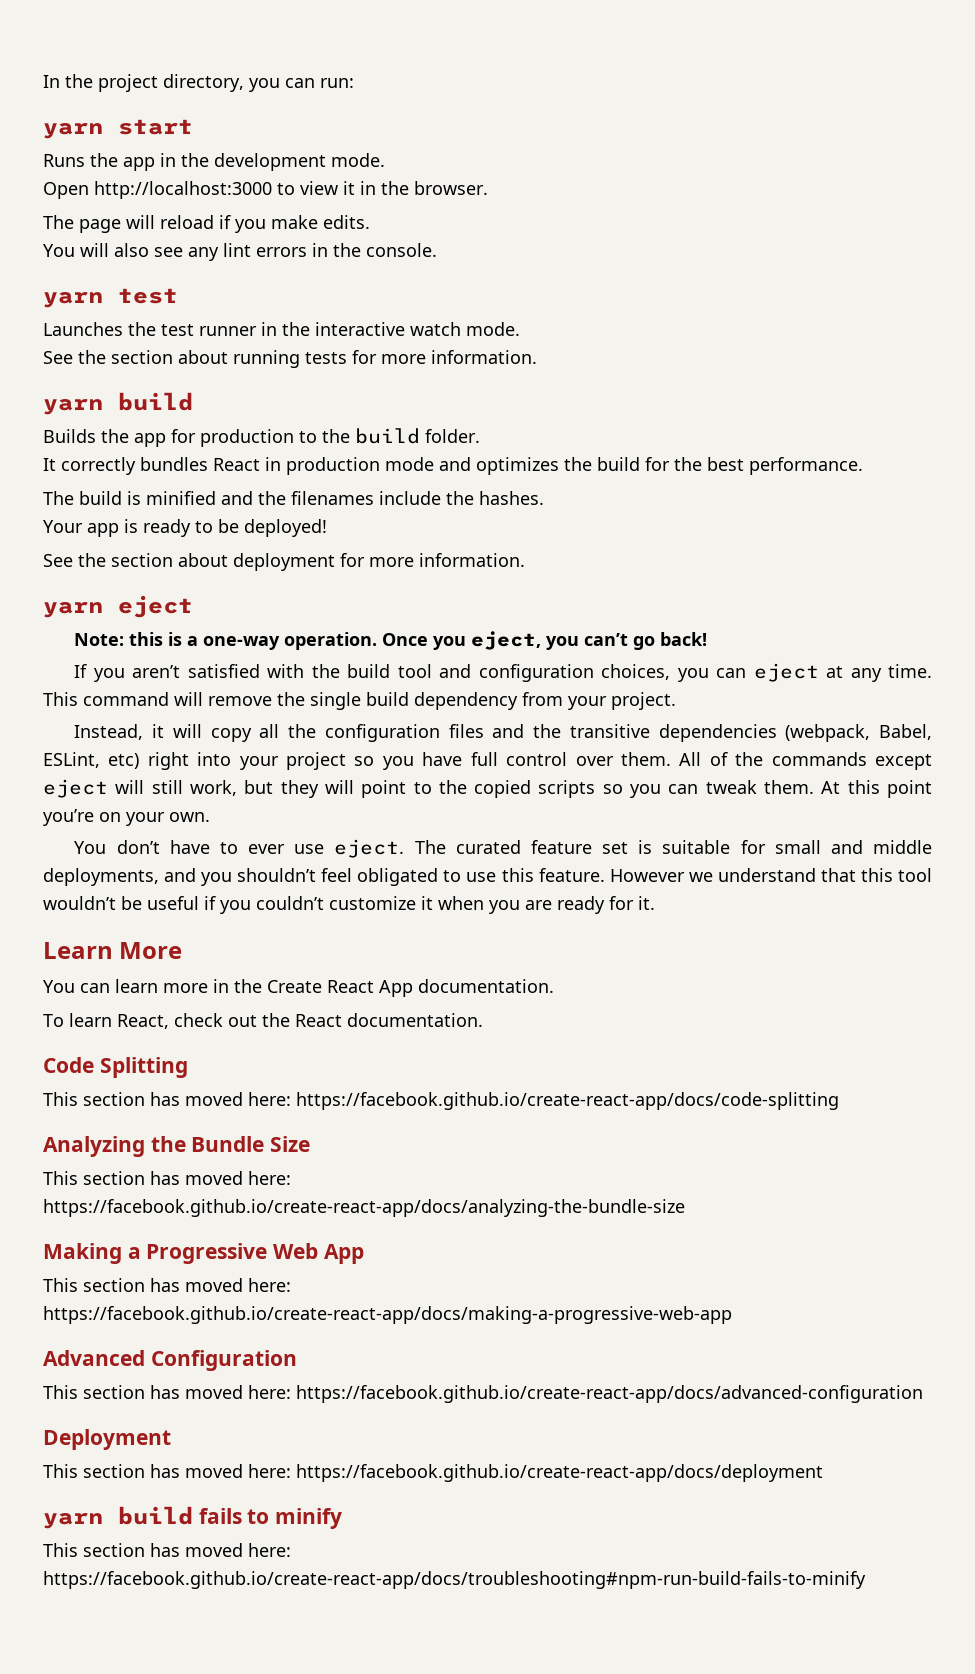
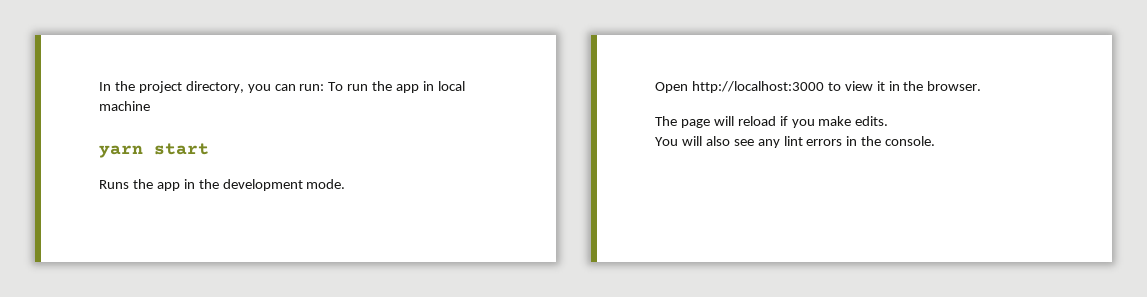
- In the project directory, you can run:
+ In the project directory, you can run: To run the app in local machine
- yarn test
- Launches the test runner in the interactive watch mode.
- See the section about running tests for more information.
- yarn build
- Builds the app for production to the build folder.
- It correctly bundles React in production mode and optimizes the build for the best performance.
- The build is minified and the filenames include the hashes.
- Your app is ready to be deployed!
- See the section about deployment for more information.
- yarn eject
- Note: this is a one-way operation. Once you eject, you can’t go back!
- If you aren’t satisfied with the build tool and configuration choices, you can eject at any time. This command will remove the single build dependency from your project.
- Instead, it will copy all the configuration files and the transitive dependencies (webpack, Babel, ESLint, etc) right into your project so you have full control over them. All of the commands except eject will still work, but they will point to the copied scripts so you can tweak them. At this point you’re on your own.
- You don’t have to ever use eject. The curated feature set is suitable for small and middle deployments, and you shouldn’t feel obligated to use this feature. However we understand that this tool wouldn’t be useful if you couldn’t customize it when you are ready for it.
- Learn More
- You can learn more in the Create React App documentation.
- To learn React, check out the React documentation.
- Code Splitting
- This section has moved here: https://facebook.github.io/create-react-app/docs/code-splitting
- Analyzing the Bundle Size
- This section has moved here: https://facebook.github.io/create-react-app/docs/analyzing-the-bundle-size
- Making a Progressive Web App
- This section has moved here: https://facebook.github.io/create-react-app/docs/making-a-progressive-web-app
- Advanced Configuration
- This section has moved here: https://facebook.github.io/create-react-app/docs/advanced-configuration
- Deployment
- This section has moved here: https://facebook.github.io/create-react-app/docs/deployment
- yarn build fails to minify
- This section has moved here: https://facebook.github.io/create-react-app/docs/troubleshooting#npm-run-build-fails-to-minify

